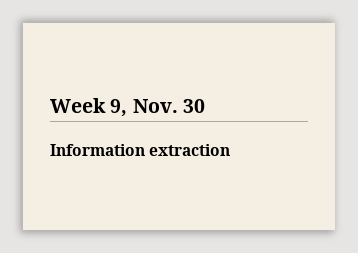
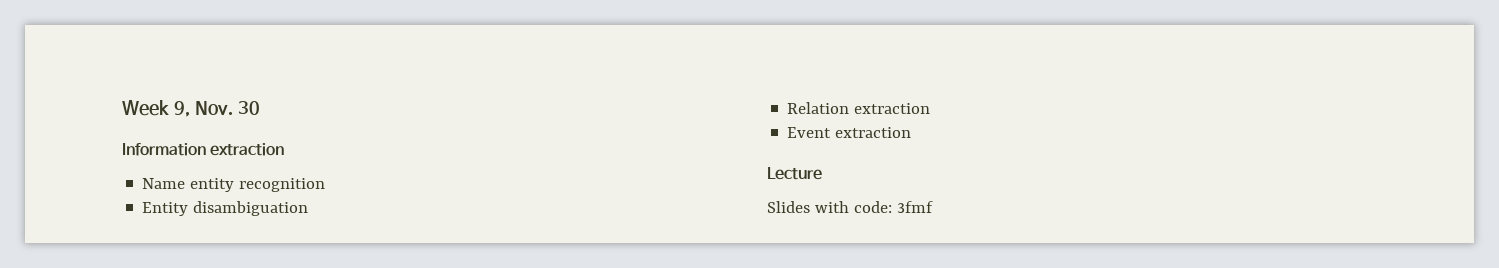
+ Name entity recognition
+ Entity disambiguation
+ Relation extraction
+ Event extraction
+ Lecture
+ Slides with code: 3fmf

